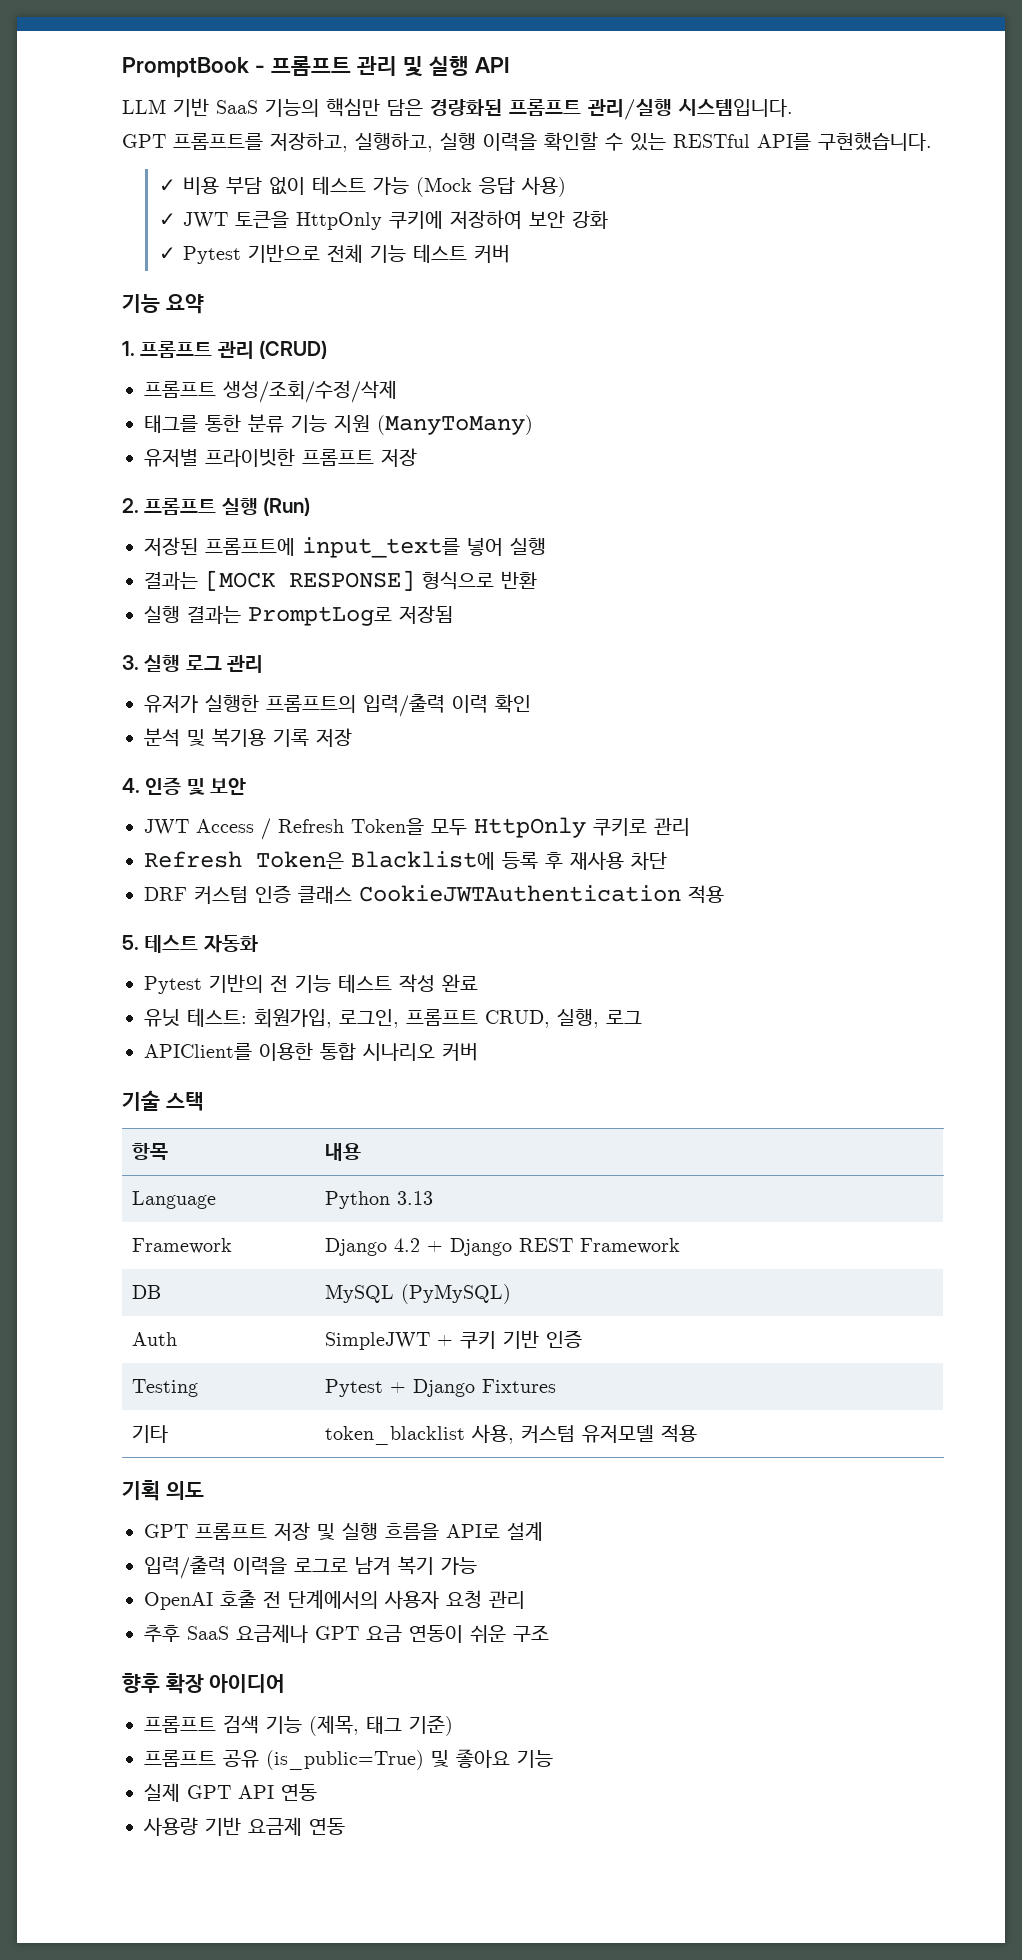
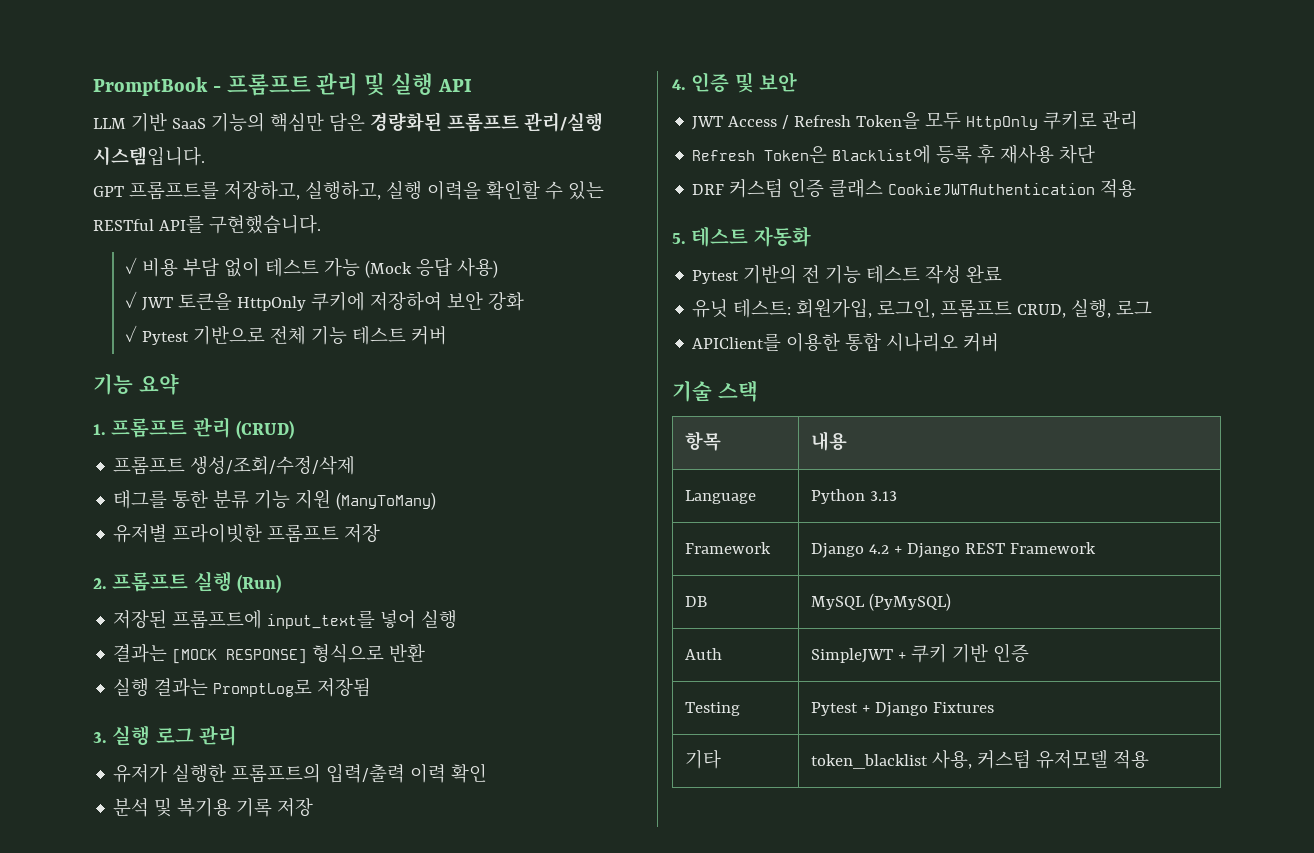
- 기획 의도
- GPT 프롬프트 저장 및 실행 흐름을 API로 설계
- 입력/출력 이력을 로그로 남겨 복기 가능
- OpenAI 호출 전 단계에서의 사용자 요청 관리
- 추후 SaaS 요금제나 GPT 요금 연동이 쉬운 구조
- 향후 확장 아이디어
- 프롬프트 검색 기능 (제목, 태그 기준)
- 프롬프트 공유 (is_public=True) 및 좋아요 기능
- 실제 GPT API 연동
- 사용량 기반 요금제 연동

